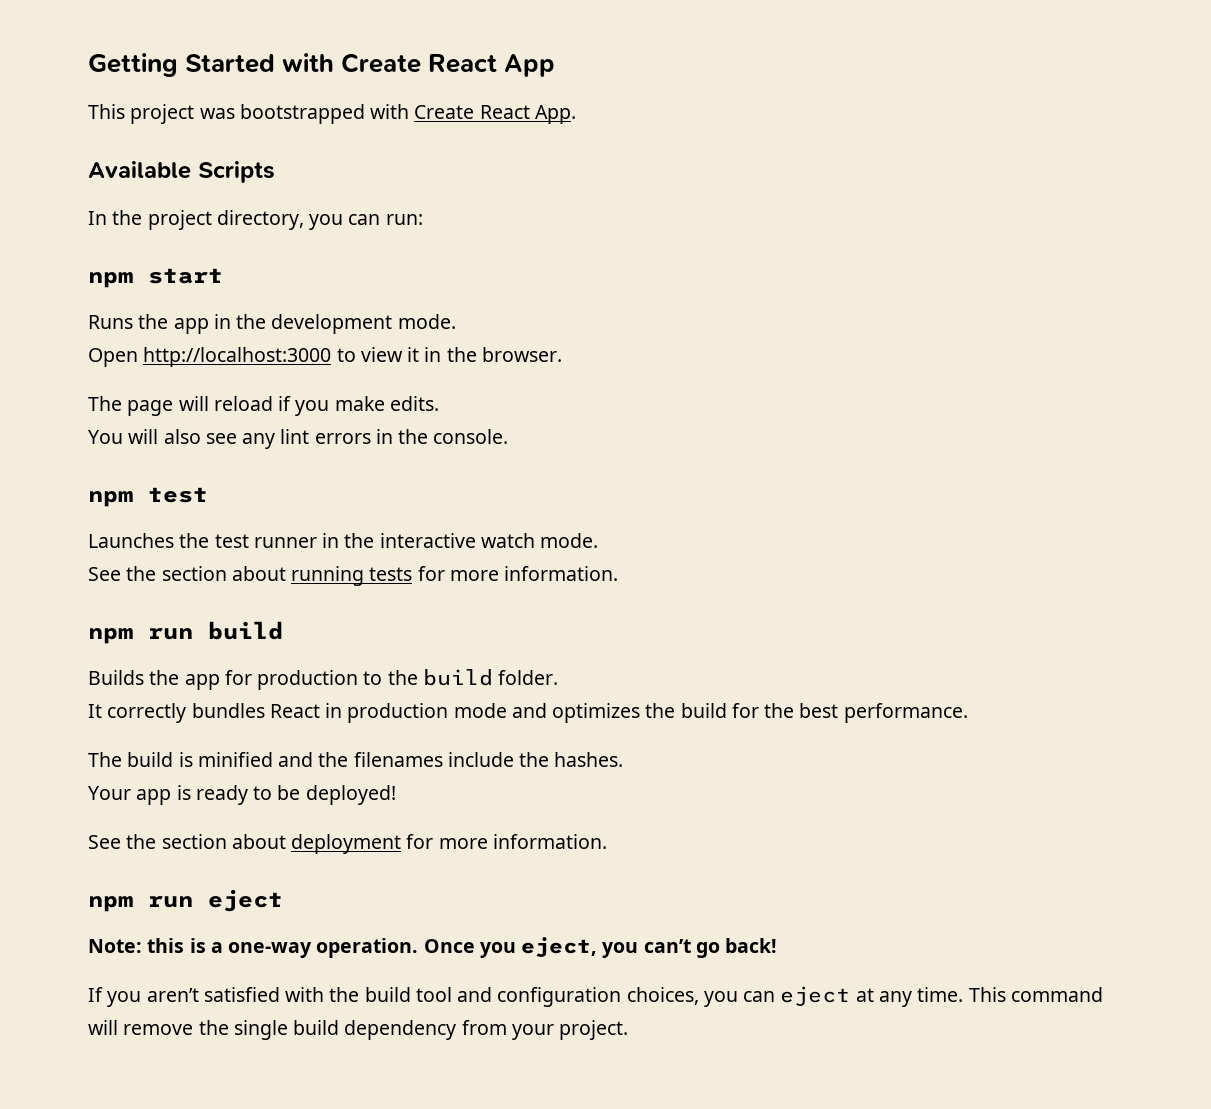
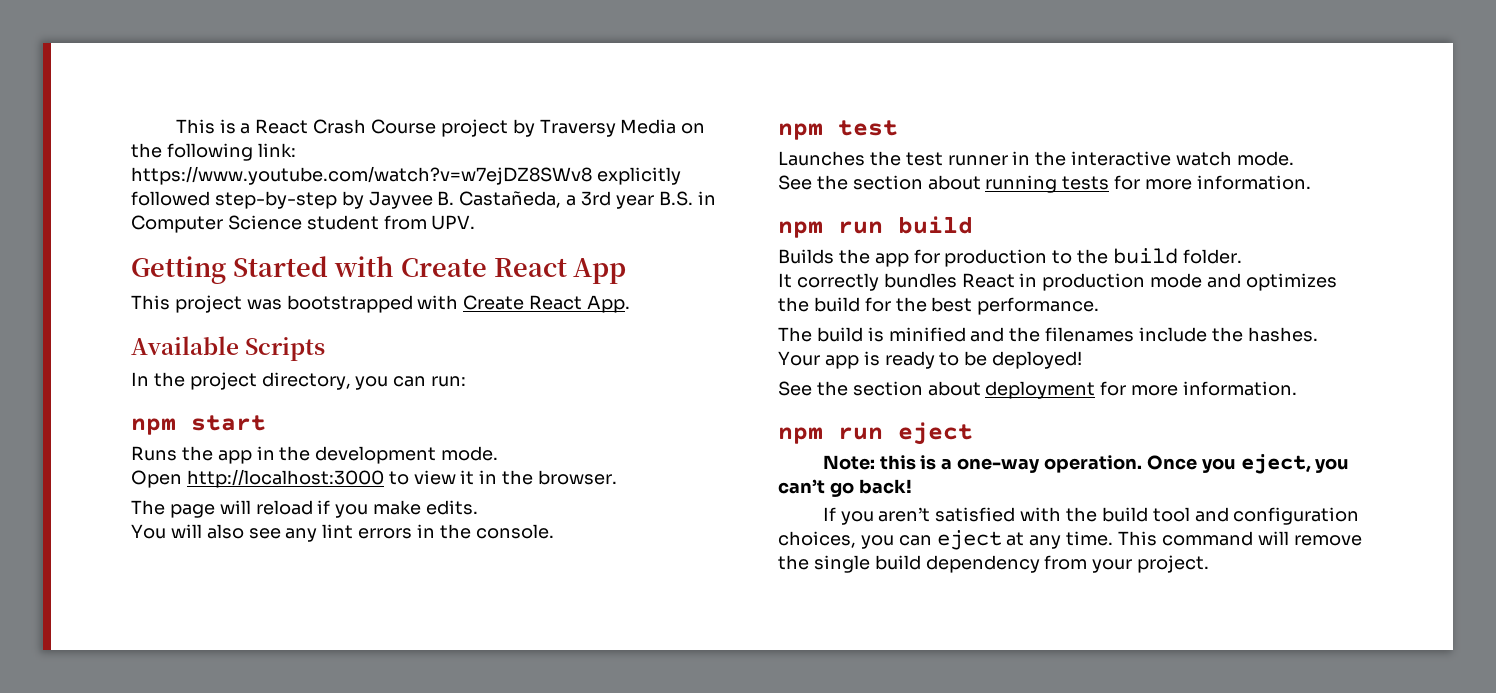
+ This is a React Crash Course project by Traversy Media on the following link: https://www.youtube.com/watch?v=w7ejDZ8SWv8 explicitly followed step-by-step by Jayvee B. Castañeda, a 3rd year B.S. in Computer Science student from UPV.

